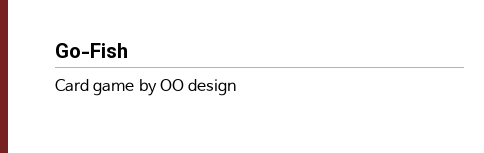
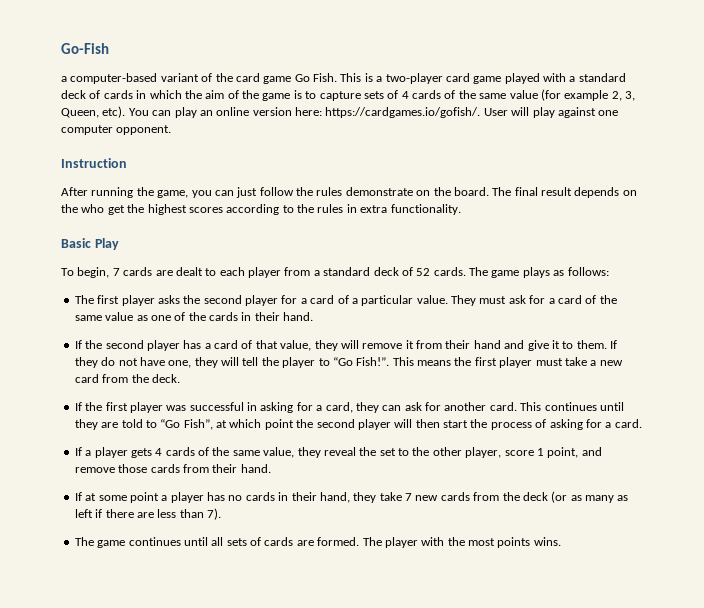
- Card game by OO design
+ a computer-based variant of the card game Go Fish. This is a two-player card game played with a standard deck of cards in which the aim of the game is to capture sets of 4 cards of the same value (for example 2, 3, Queen, etc). You can play an online version here: https://cardgames.io/gofish/. User will play against one computer opponent.
+ Instruction
+ After running the game, you can just follow the rules demonstrate on the board. The final result depends on the who get the highest scores according to the rules in extra functionality.
+ Basic Play
+ To begin, 7 cards are dealt to each player from a standard deck of 52 cards. The game plays as follows:
+ The first player asks the second player for a card of a particular value. They must ask for a card of the same value as one of the cards in their hand.
+ If the second player has a card of that value, they will remove it from their hand and give it to them. If they do not have one, they will tell the player to “Go Fish!”. This means the first player must take a new card from the deck.
+ If the first player was successful in asking for a card, they can ask for another card. This continues until they are told to “Go Fish”, at which point the second player will then start the process of asking for a card.
+ If a player gets 4 cards of the same value, they reveal the set to the other player, score 1 point, and remove those cards from their hand.
+ If at some point a player has no cards in their hand, they take 7 new cards from the deck (or as many as left if there are less than 7).
+ The game continues until all sets of cards are formed. The player with the most points wins.

